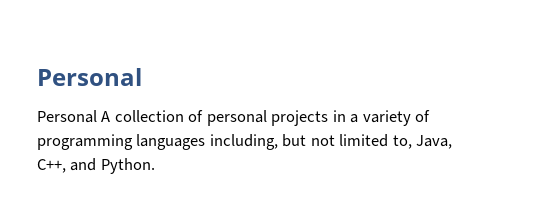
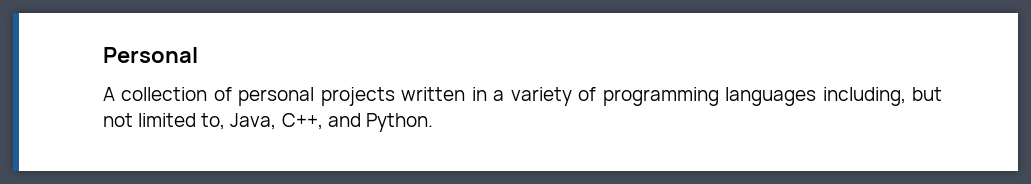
- Personal A collection of personal projects in a variety of programming languages including, but not limited to, Java, C++, and Python.
+ A collection of personal projects written in a variety of programming languages including, but not limited to, Java, C++, and Python.

